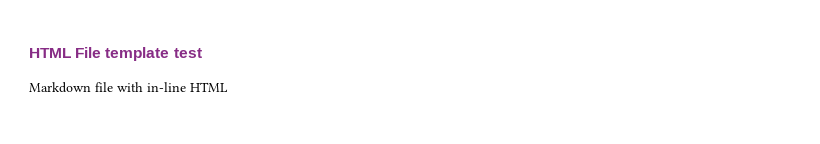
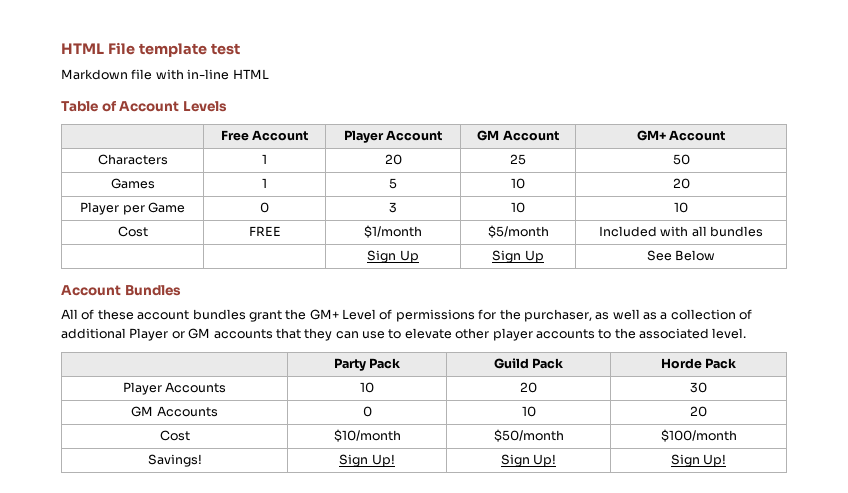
+ Table of Account Levels
+ | Free Account | Player Account | GM Account | GM+ Account
+ Characters | 1 | 20 | 25 | 50
+ Games | 1 | 5 | 10 | 20
+ Player per Game | 0 | 3 | 10 | 10
+ Cost | FREE | $1/month | $5/month | Included with all bundles
+ | | Sign Up | Sign Up | See Below
+ Account Bundles
+ All of these account bundles grant the GM+ Level of permissions for the purchaser, as well as a collection of additional Player or GM accounts that they can use to elevate other player accounts to the associated level.
+ | Party Pack | Guild Pack | Horde Pack
+ Player Accounts | 10 | 20 | 30
+ GM Accounts | 0 | 10 | 20
+ Cost | $10/month | $50/month | $100/month
+ Savings! | Sign Up! | Sign Up! | Sign Up!

